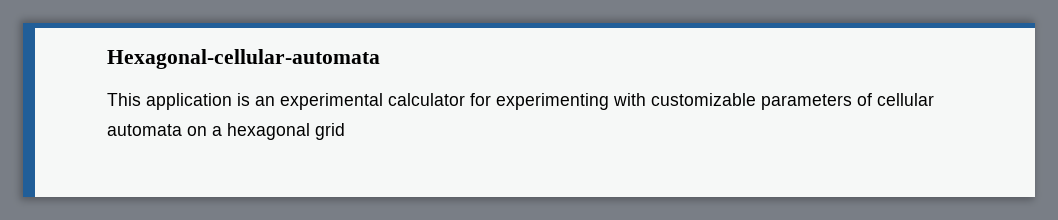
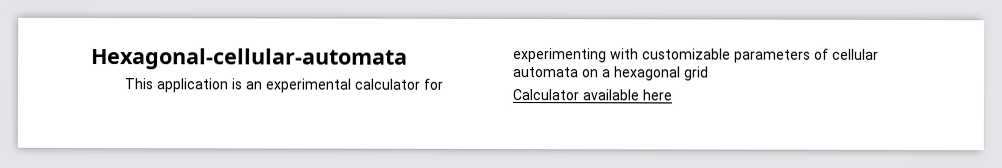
+ Calculator available here

